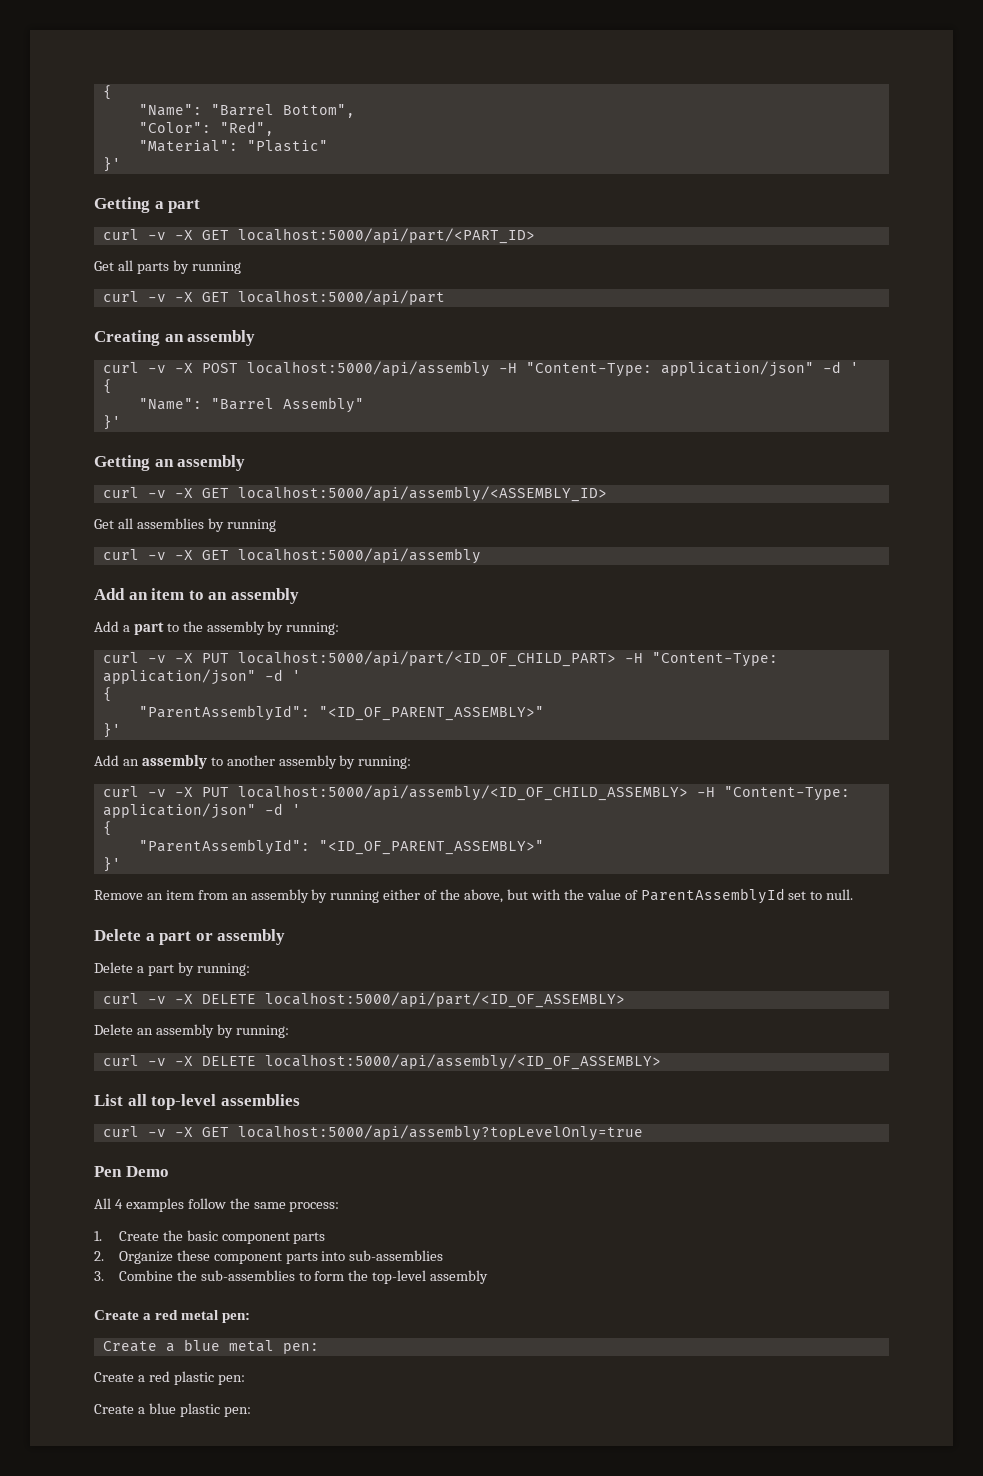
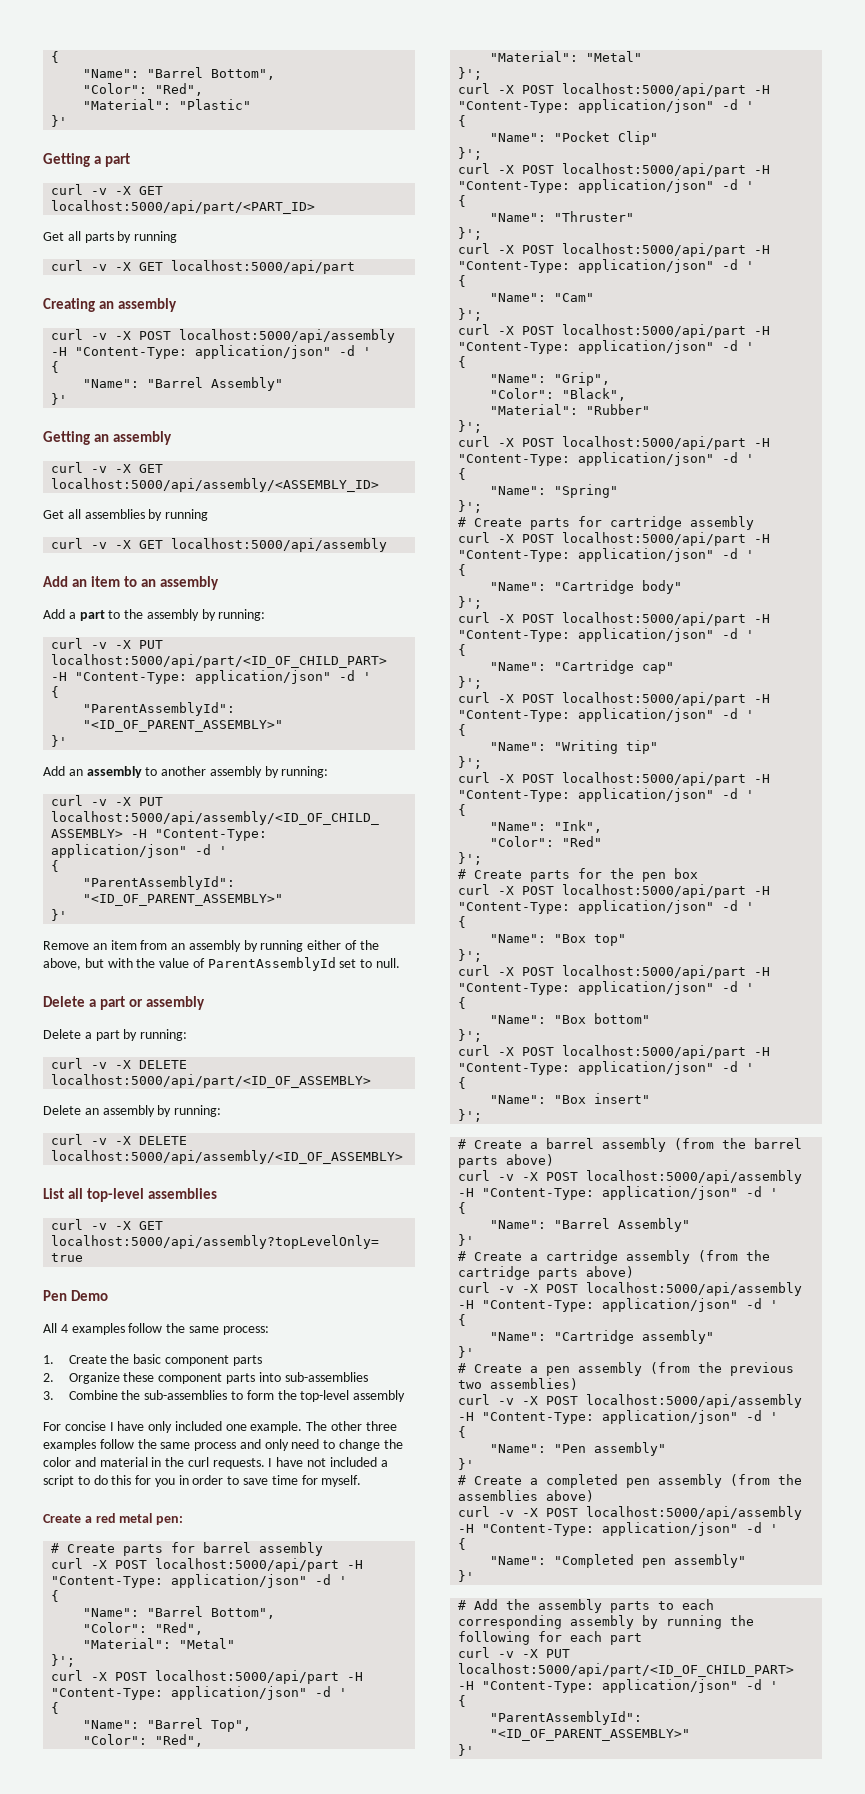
+ For concise I have only included one example. The other three examples follow the same process and only need to change the color and material in the curl requests. I have not included a script to do this for you in order to save time for myself.
- Create a blue metal pen:
- Create a red plastic pen:
- Create a blue plastic pen:
+ # Create parts for barrel assembly
+ curl -X POST localhost:5000/api/part -H "Content-Type: application/json" -d '
+ {
+ "Name": "Barrel Bottom",
+ "Color": "Red",
+ "Material": "Metal"
+ }';
+ curl -X POST localhost:5000/api/part -H "Content-Type: application/json" -d '
+ {
+ "Name": "Barrel Top",
+ "Color": "Red",
+ "Material": "Metal"
+ }';
+ curl -X POST localhost:5000/api/part -H "Content-Type: application/json" -d '
+ {
+ "Name": "Pocket Clip"
+ }';
+ curl -X POST localhost:5000/api/part -H "Content-Type: application/json" -d '
+ {
+ "Name": "Thruster"
+ }';
+ curl -X POST localhost:5000/api/part -H "Content-Type: application/json" -d '
+ {
+ "Name": "Cam"
+ }';
+ curl -X POST localhost:5000/api/part -H "Content-Type: application/json" -d '
+ {
+ "Name": "Grip",
+ "Color": "Black",
+ "Material": "Rubber"
+ }';
+ curl -X POST localhost:5000/api/part -H "Content-Type: application/json" -d '
+ {
+ "Name": "Spring"
+ }';
+ # Create parts for cartridge assembly
+ curl -X POST localhost:5000/api/part -H "Content-Type: application/json" -d '
+ {
+ "Name": "Cartridge body"
+ }';
+ curl -X POST localhost:5000/api/part -H "Content-Type: application/json" -d '
+ {
+ "Name": "Cartridge cap"
+ }';
+ curl -X POST localhost:5000/api/part -H "Content-Type: application/json" -d '
+ {
+ "Name": "Writing tip"
+ }';
+ curl -X POST localhost:5000/api/part -H "Content-Type: application/json" -d '
+ {
+ "Name": "Ink",
+ "Color": "Red"
+ }';
+ # Create parts for the pen box
+ curl -X POST localhost:5000/api/part -H "Content-Type: application/json" -d '
+ {
+ "Name": "Box top"
+ }';
+ curl -X POST localhost:5000/api/part -H "Content-Type: application/json" -d '
+ {
+ "Name": "Box bottom"
+ }';
+ curl -X POST localhost:5000/api/part -H "Content-Type: application/json" -d '
+ {
+ "Name": "Box insert"
+ }';
+ # Create a barrel assembly (from the barrel parts above)
+ curl -v -X POST localhost:5000/api/assembly -H "Content-Type: application/json" -d '
+ {
+ "Name": "Barrel Assembly"
+ }'
+ # Create a cartridge assembly (from the cartridge parts above)
+ curl -v -X POST localhost:5000/api/assembly -H "Content-Type: application/json" -d '
+ {
+ "Name": "Cartridge assembly"
+ }'
+ # Create a pen assembly (from the previous two assemblies)
+ curl -v -X POST localhost:5000/api/assembly -H "Content-Type: application/json" -d '
+ {
+ "Name": "Pen assembly"
+ }'
+ # Create a completed pen assembly (from the assemblies above)
+ curl -v -X POST localhost:5000/api/assembly -H "Content-Type: application/json" -d '
+ {
+ "Name": "Completed pen assembly"
+ }'
+ # Add the assembly parts to each corresponding assembly by running the following for each part
+ curl -v -X PUT localhost:5000/api/part/<ID_OF_CHILD_PART> -H "Content-Type: application/json" -d '
+ {
+ "ParentAssemblyId": "<ID_OF_PARENT_ASSEMBLY>"
+ }'

